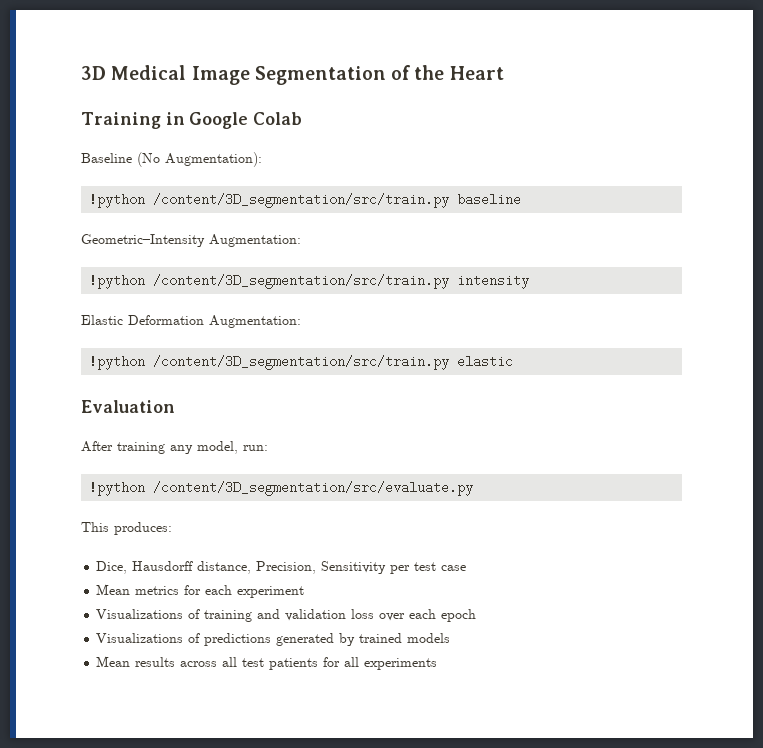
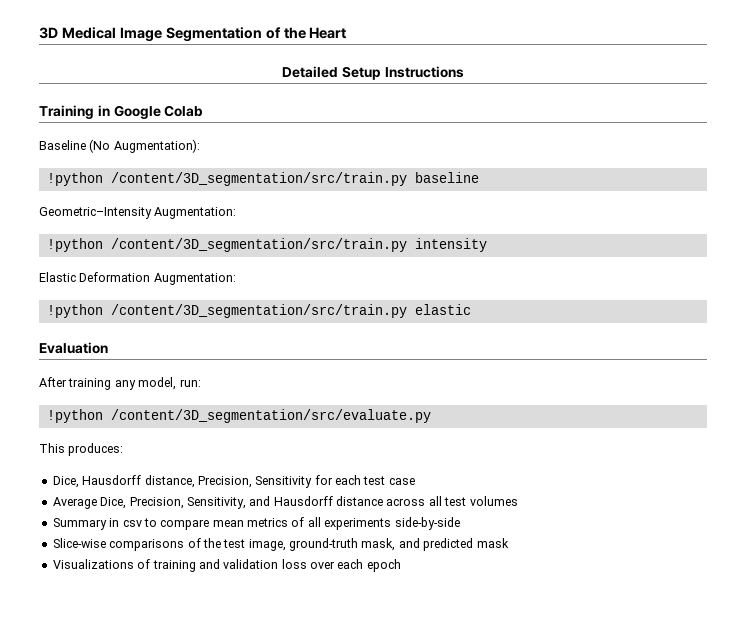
+ Detailed Setup Instructions
- Dice, Hausdorff distance, Precision, Sensitivity per test case
+ Dice, Hausdorff distance, Precision, Sensitivity for each test case
- Mean metrics for each experiment
+ Average Dice, Precision, Sensitivity, and Hausdorff distance across all test volumes
+ Summary in csv to compare mean metrics of all experiments side-by-side
+ Slice-wise comparisons of the test image, ground-truth mask, and predicted mask
- Visualizations of predictions generated by trained models
- Mean results across all test patients for all experiments

